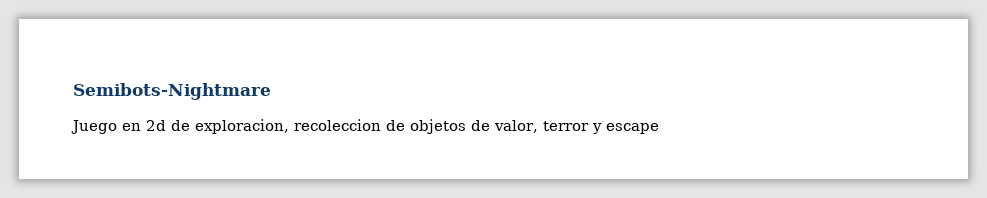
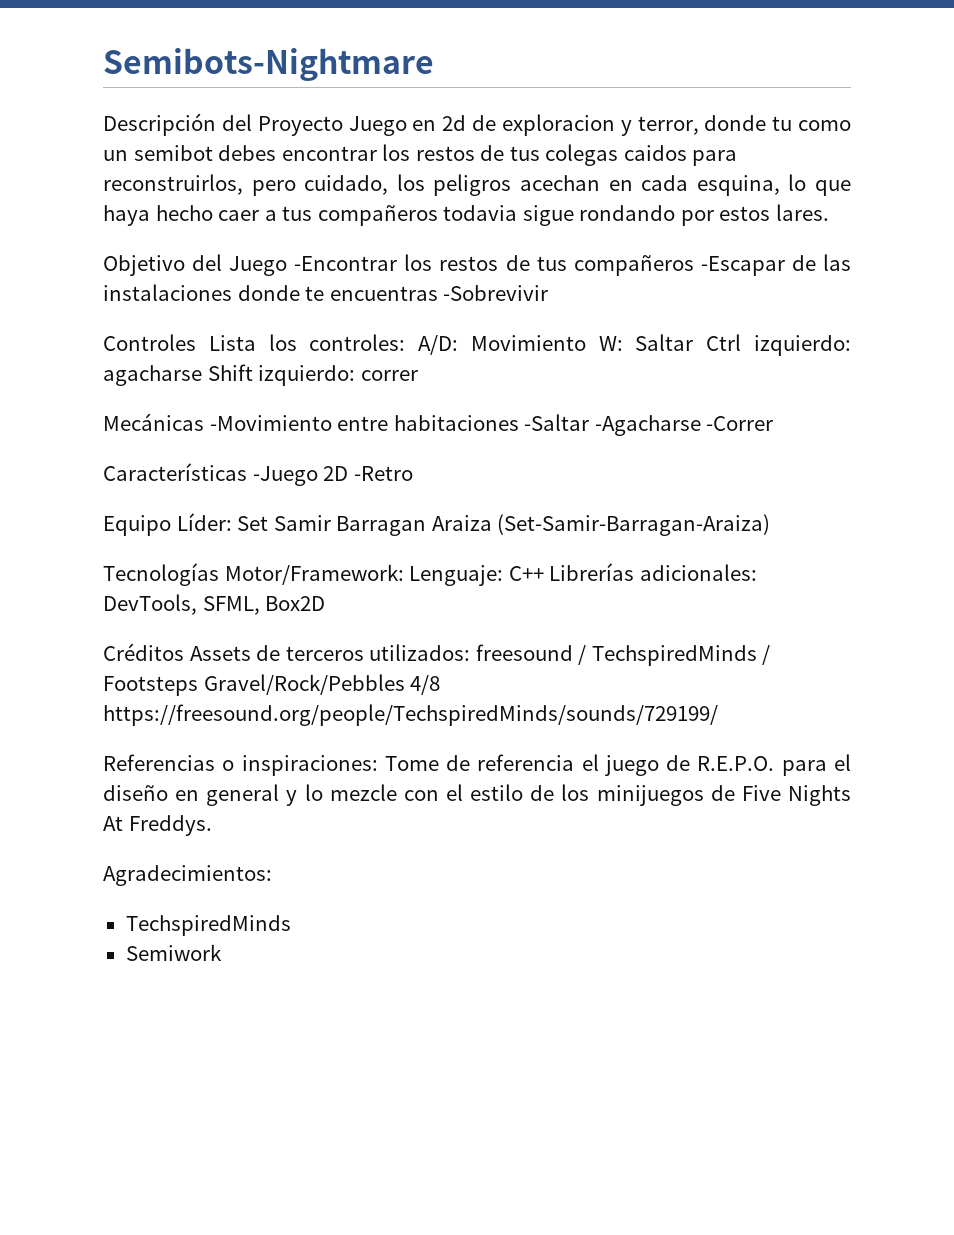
- Juego en 2d de exploracion, recoleccion de objetos de valor, terror y escape
+ Descripción del Proyecto Juego en 2d de exploracion y terror, donde tu como un semibot debes encontrar los restos de tus colegas caidos para reconstruirlos, pero cuidado, los peligros acechan en cada esquina, lo que haya hecho caer a tus compañeros todavia sigue rondando por estos lares.
+ Objetivo del Juego -Encontrar los restos de tus compañeros -Escapar de las instalaciones donde te encuentras -Sobrevivir
+ Controles Lista los controles: A/D: Movimiento W: Saltar Ctrl izquierdo: agacharse Shift izquierdo: correr
+ Mecánicas -Movimiento entre habitaciones -Saltar -Agacharse -Correr
+ Características -Juego 2D -Retro
+ Equipo Líder: Set Samir Barragan Araiza (Set-Samir-Barragan-Araiza)
+ Tecnologías Motor/Framework: Lenguaje: C++ Librerías adicionales: DevTools, SFML, Box2D
+ Créditos Assets de terceros utilizados: freesound / TechspiredMinds / Footsteps Gravel/Rock/Pebbles 4/8 https://freesound.org/people/TechspiredMinds/sounds/729199/
+ Referencias o inspiraciones: Tome de referencia el juego de R.E.P.O. para el diseño en general y lo mezcle con el estilo de los minijuegos de Five Nights At Freddys.
+ Agradecimientos:
+ TechspiredMinds
+ Semiwork

